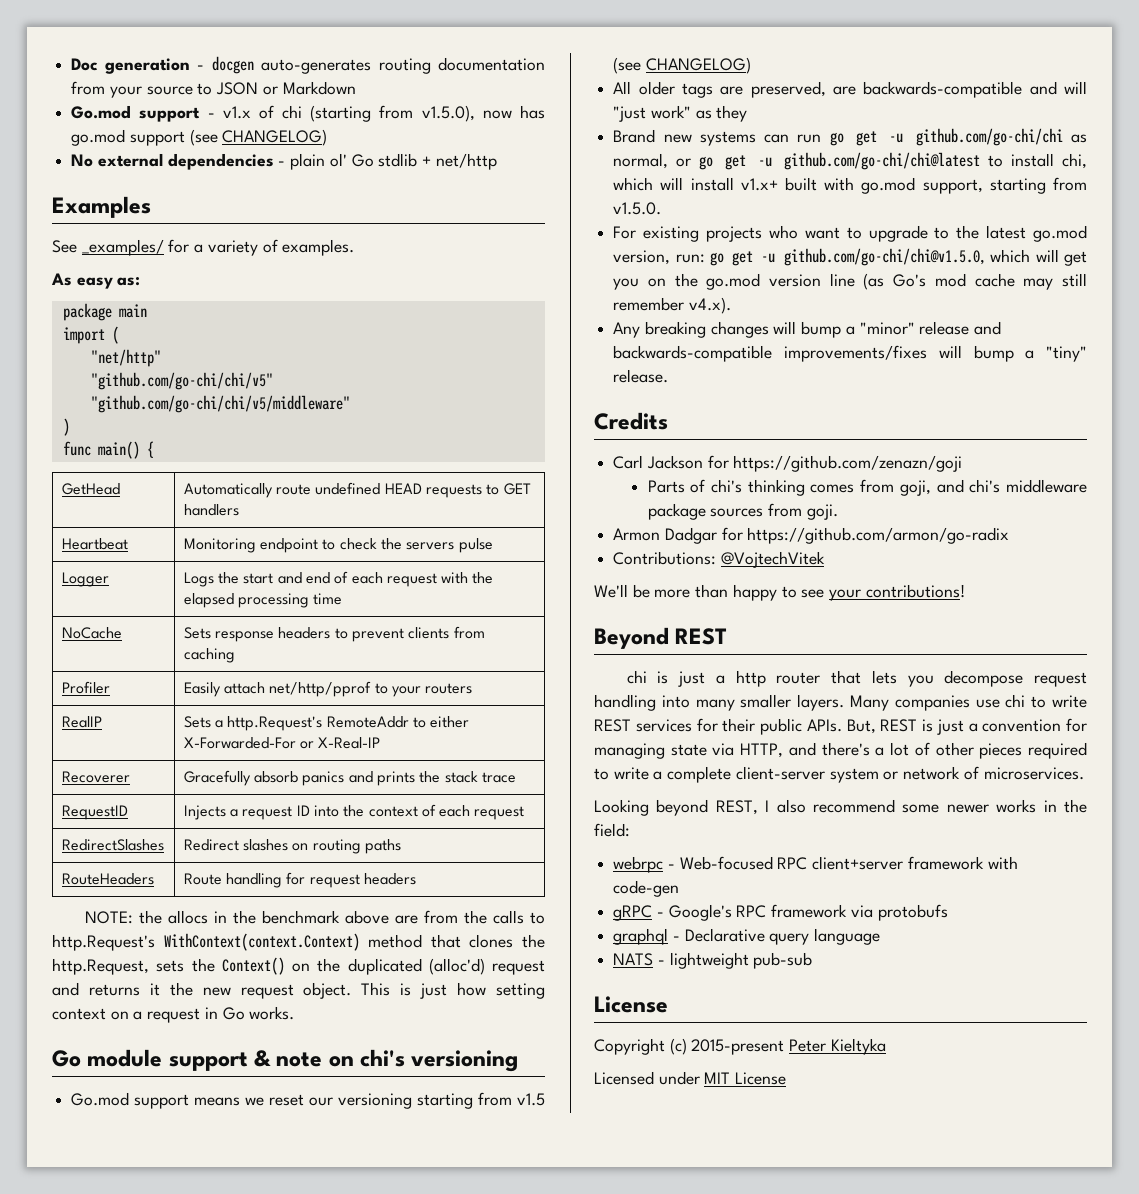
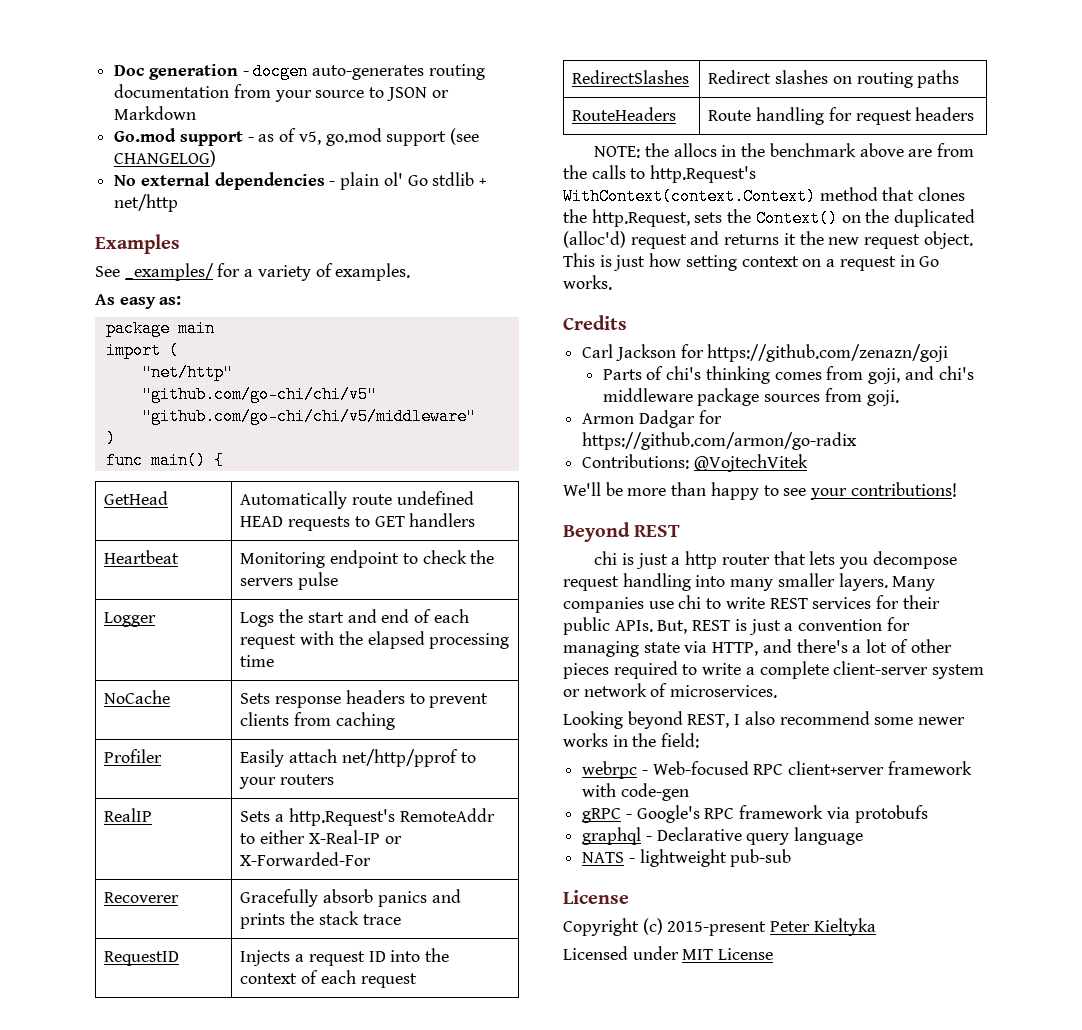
- Go.mod support - v1.x of chi (starting from v1.5.0), now has go.mod support (see CHANGELOG)
+ Go.mod support - as of v5, go.mod support (see CHANGELOG)
- RealIP | Sets a http.Request's RemoteAddr to either X-Forwarded-For or X-Real-IP
+ RealIP | Sets a http.Request's RemoteAddr to either X-Real-IP or X-Forwarded-For
- Go module support & note on chi's versioning
- Go.mod support means we reset our versioning starting from v1.5 (see CHANGELOG)
- All older tags are preserved, are backwards-compatible and will "just work" as they
- Brand new systems can run go get -u github.com/go-chi/chi as normal, or go get -u github.com/go-chi/chi@latest to install chi, which will install v1.x+ built with go.mod support, starting from v1.5.0.
- For existing projects who want to upgrade to the latest go.mod version, run: go get -u github.com/go-chi/chi@v1.5.0, which will get you on the go.mod version line (as Go's mod cache may still remember v4.x).
- Any breaking changes will bump a "minor" release and backwards-compatible improvements/fixes will bump a "tiny" release.

